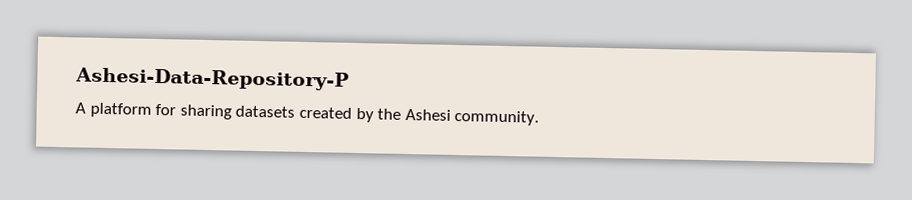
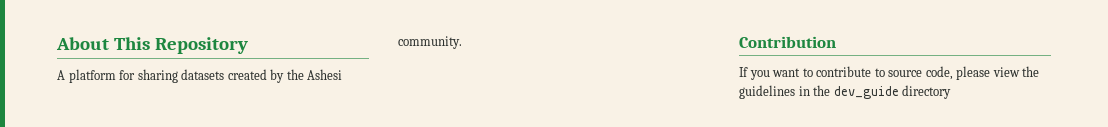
- Ashesi-Data-Repository-P
+ About This Repository
+ Contribution
+ If you want to contribute to source code, please view the guidelines in the dev_guide directory

